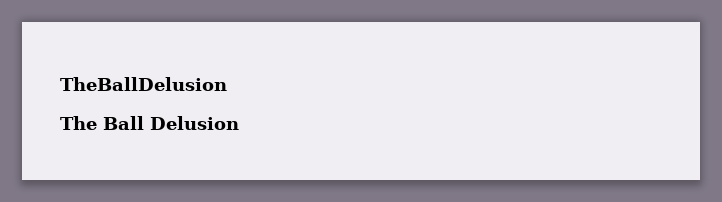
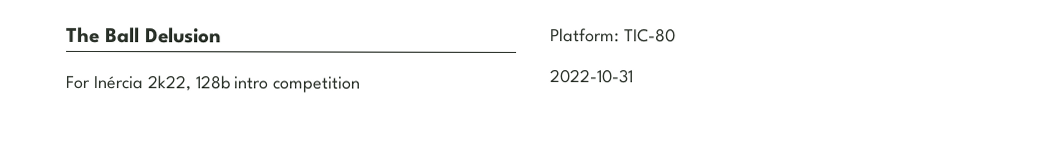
- TheBallDelusion
+ For Inércia 2k22, 128b intro competition
+ Platform: TIC-80
+ 2022-10-31

